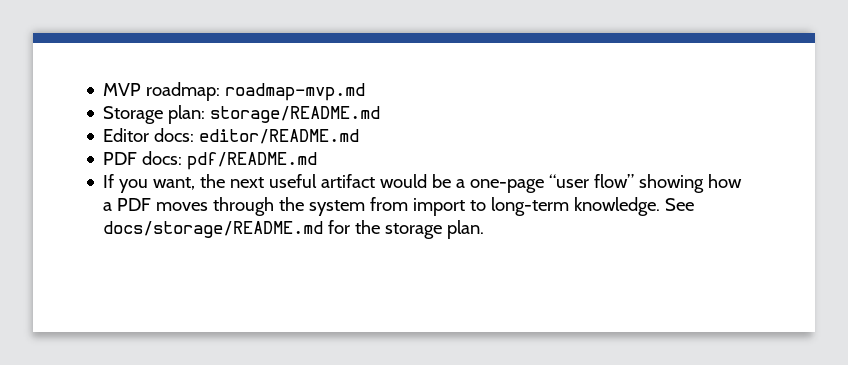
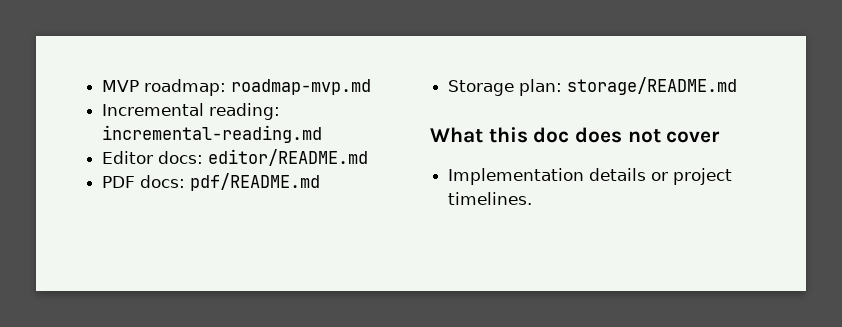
- Storage plan: storage/README.md
+ Incremental reading: incremental-reading.md
- If you want, the next useful artifact would be a one-page “user flow” showing how a PDF moves through the system from import to long-term knowledge. See docs/storage/README.md for the storage plan.
+ Storage plan: storage/README.md
+ What this doc does not cover
+ Implementation details or project timelines.

